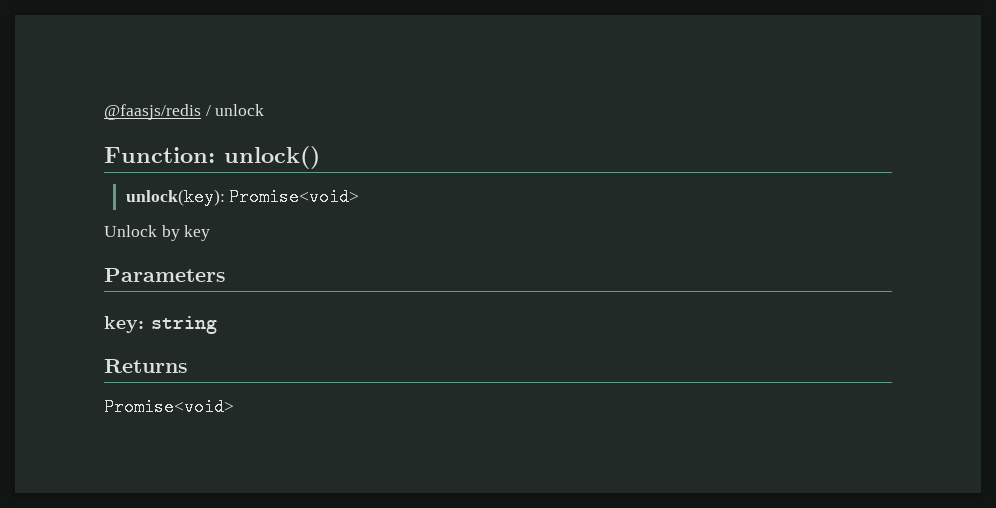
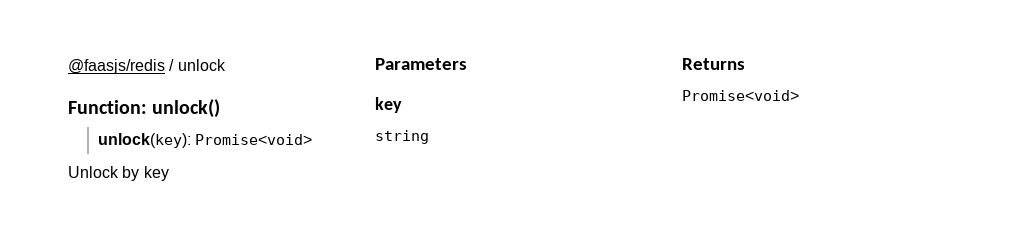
  Parameters
- key: string
+ key
+ string

